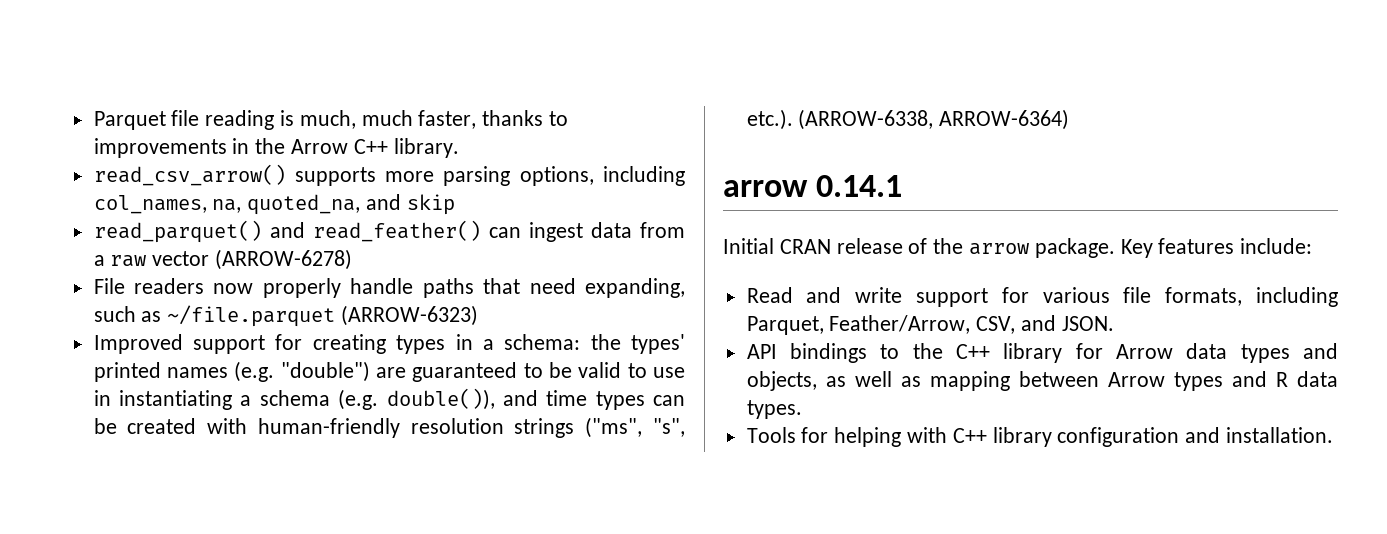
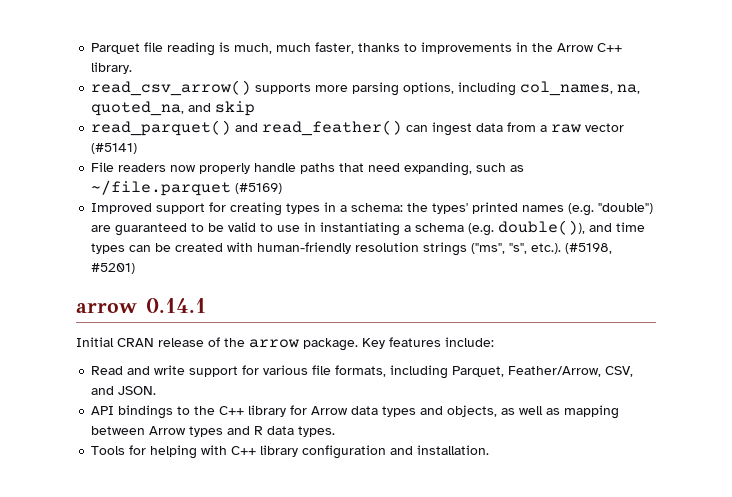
- read_parquet() and read_feather() can ingest data from a raw vector (ARROW-6278)
+ read_parquet() and read_feather() can ingest data from a raw vector (#5141)
- File readers now properly handle paths that need expanding, such as ~/file.parquet (ARROW-6323)
+ File readers now properly handle paths that need expanding, such as ~/file.parquet (#5169)
- Improved support for creating types in a schema: the types' printed names (e.g. "double") are guaranteed to be valid to use in instantiating a schema (e.g. double()), and time types can be created with human-friendly resolution strings ("ms", "s", etc.). (ARROW-6338, ARROW-6364)
+ Improved support for creating types in a schema: the types' printed names (e.g. "double") are guaranteed to be valid to use in instantiating a schema (e.g. double()), and time types can be created with human-friendly resolution strings ("ms", "s", etc.). (#5198, #5201)

